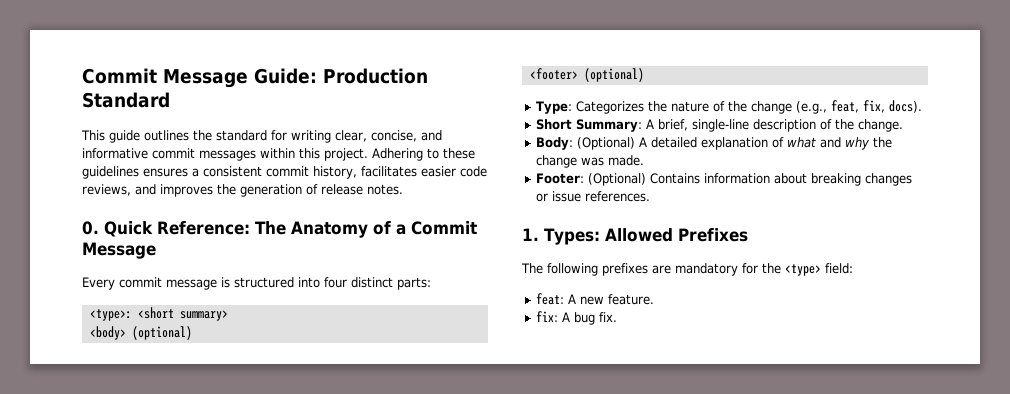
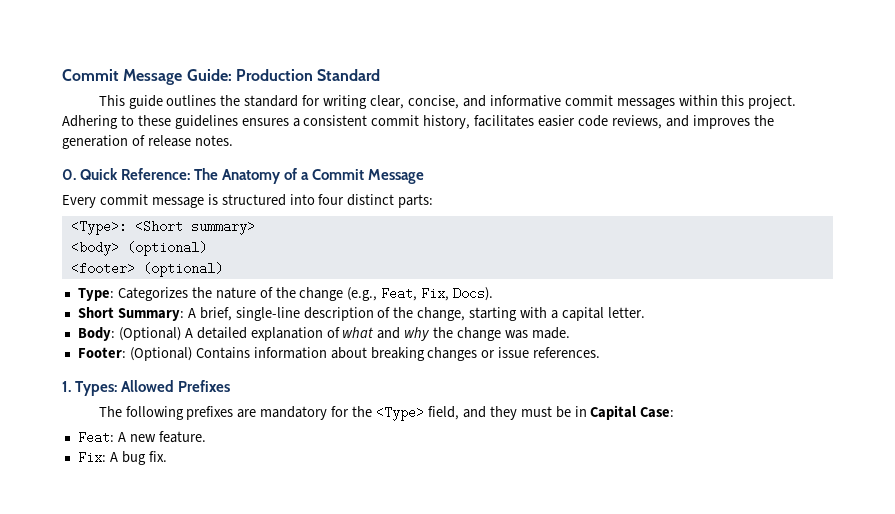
- <type>: <short summary>
+ <Type>: <Short summary>
- Type: Categorizes the nature of the change (e.g., feat, fix, docs).
+ Type: Categorizes the nature of the change (e.g., Feat, Fix, Docs).
- Short Summary: A brief, single-line description of the change.
+ Short Summary: A brief, single-line description of the change, starting with a capital letter.
- The following prefixes are mandatory for the <type> field:
- feat: A new feature.
+ The following prefixes are mandatory for the <Type> field, and they must be in Capital Case:
+ Feat: A new feature.
- fix: A bug fix.
+ Fix: A bug fix.

